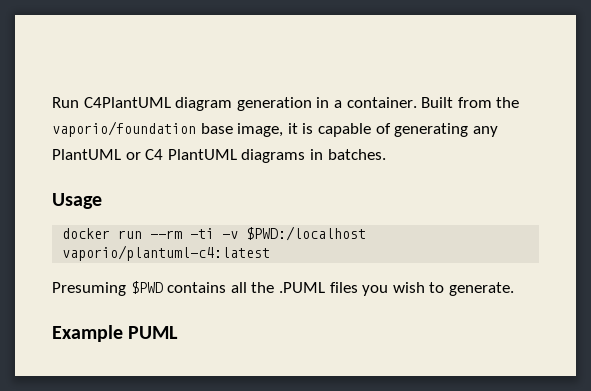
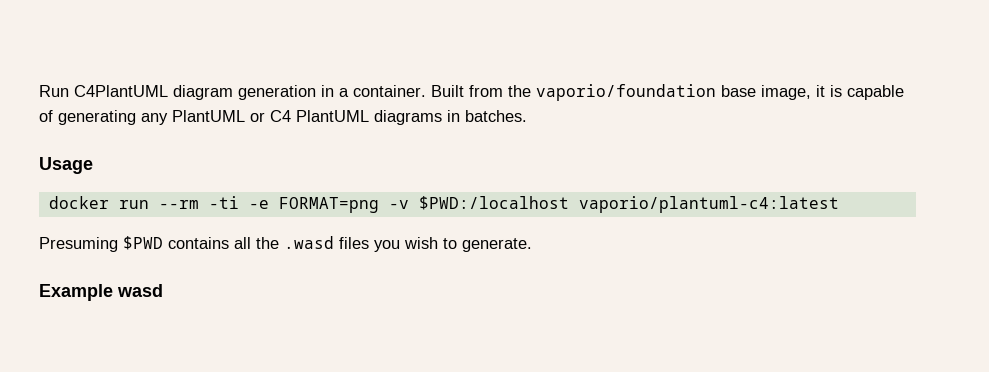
- docker run --rm -ti -v $PWD:/localhost vaporio/plantuml-c4:latest
+ docker run --rm -ti -e FORMAT=png -v $PWD:/localhost vaporio/plantuml-c4:latest
- Presuming $PWD contains all the .PUML files you wish to generate.
+ Presuming $PWD contains all the .wasd files you wish to generate.
- Example PUML
+ Example wasd

